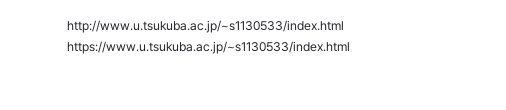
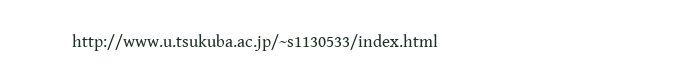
- https://www.u.tsukuba.ac.jp/~s1130533/index.html

